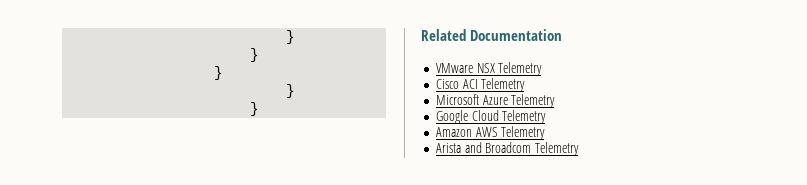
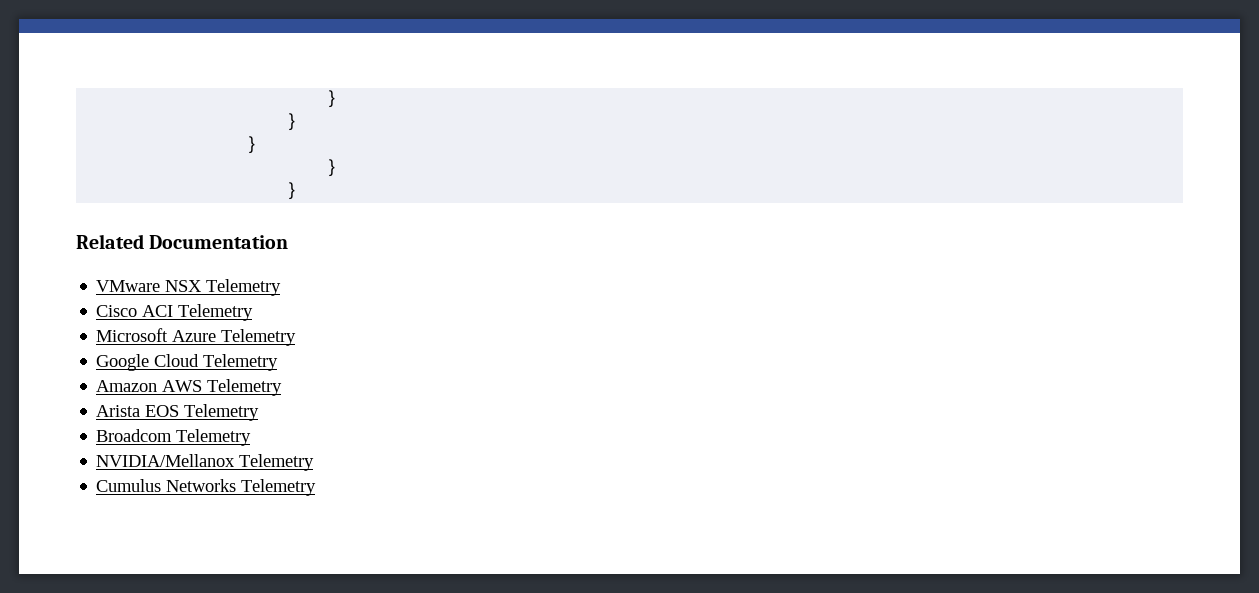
- Arista and Broadcom Telemetry
+ Arista EOS Telemetry
+ Broadcom Telemetry
+ NVIDIA/Mellanox Telemetry
+ Cumulus Networks Telemetry

